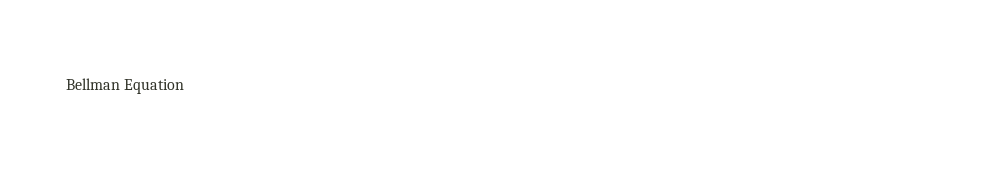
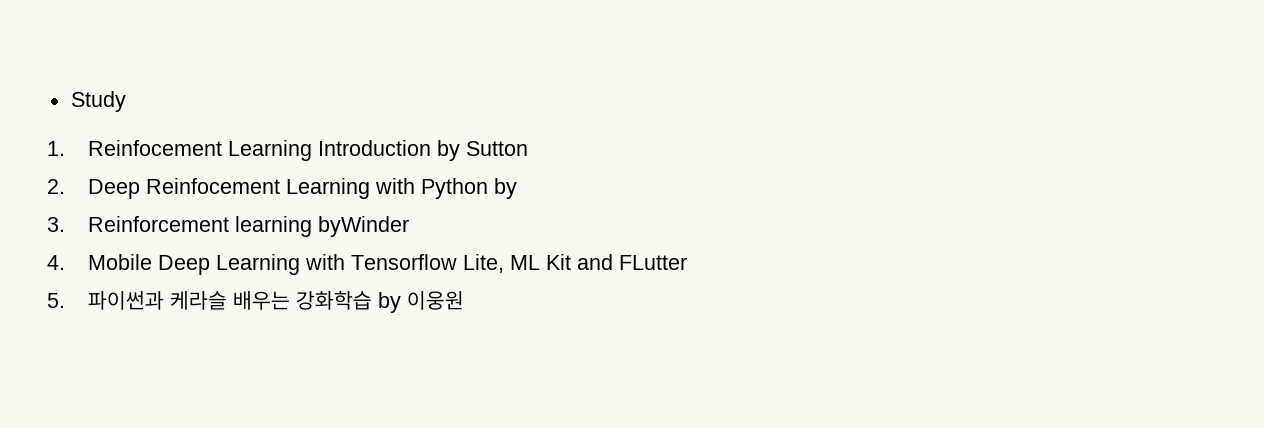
- Bellman Equation
+ Study
+ 1. Reinfocement Learning Introduction by Sutton
+ 2. Deep Reinfocement Learning with Python by
+ 3. Reinforcement learning byWinder
+ 4. Mobile Deep Learning with Tensorflow Lite, ML Kit and FLutter
+ 5. 파이썬과 케라슬 배우는 강화학습 by 이웅원

